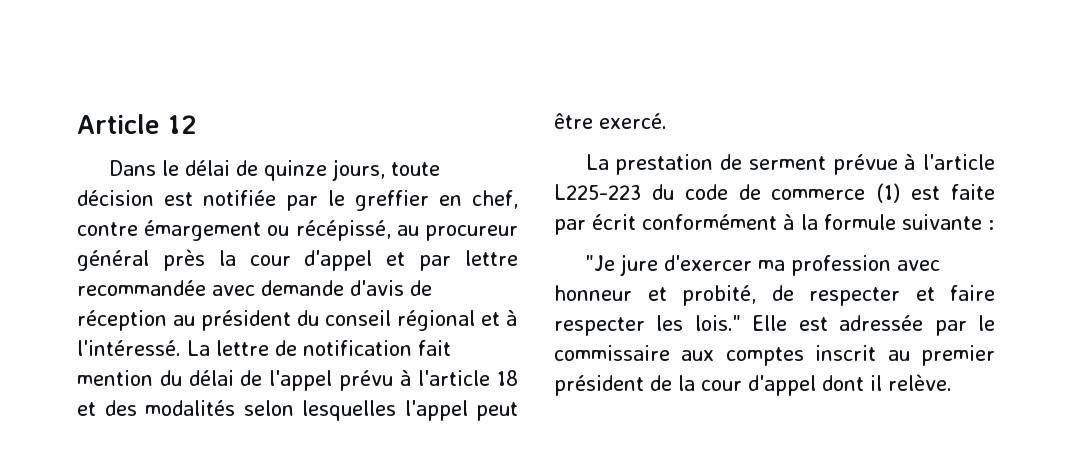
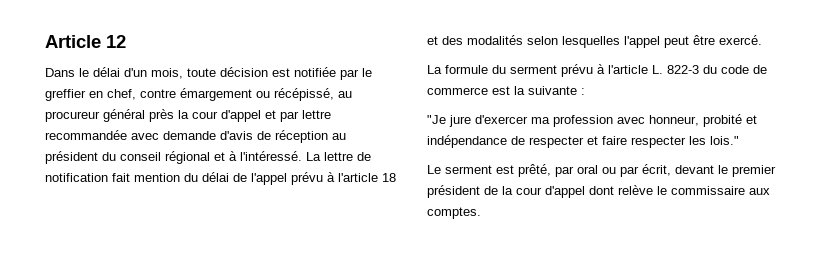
- Dans le délai de quinze jours, toute décision est notifiée par le greffier en chef, contre émargement ou récépissé, au procureur général près la cour d'appel et par lettre recommandée avec demande d'avis de réception au président du conseil régional et à l'intéressé.
+ Dans le délai d'un mois, toute décision est notifiée par le greffier en chef, contre émargement ou récépissé, au procureur général près la cour d'appel et par lettre recommandée avec demande d'avis de réception au président du conseil régional et à l'intéressé.
- La prestation de serment prévue à l'article L225-223 du code de commerce (1) est faite par écrit conformément à la formule suivante :
+ La formule du serment prévu à l'article L. 822-3 du code de commerce est la suivante :
- "Je jure d'exercer ma profession avec honneur et probité, de respecter et faire respecter les lois." Elle est adressée par le commissaire aux comptes inscrit au premier président de la cour d'appel dont il relève.
+ "Je jure d'exercer ma profession avec honneur, probité et indépendance de respecter et faire respecter les lois."
+ Le serment est prêté, par oral ou par écrit, devant le premier président de la cour d'appel dont relève le commissaire aux comptes.

